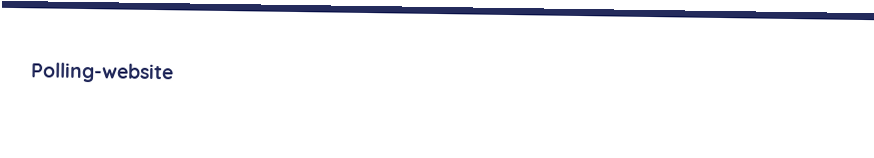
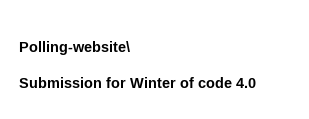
- Polling-website
+ Polling-website\
+ Submission for Winter of code 4.0

